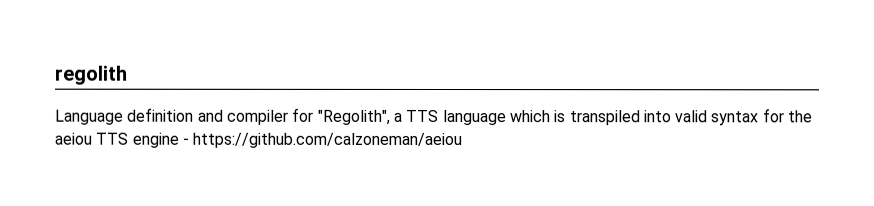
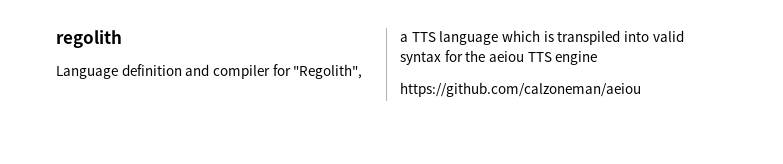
- Language definition and compiler for "Regolith", a TTS language which is transpiled into valid syntax for the aeiou TTS engine - https://github.com/calzoneman/aeiou
+ Language definition and compiler for "Regolith", a TTS language which is transpiled into valid syntax for the aeiou TTS engine
+ https://github.com/calzoneman/aeiou

